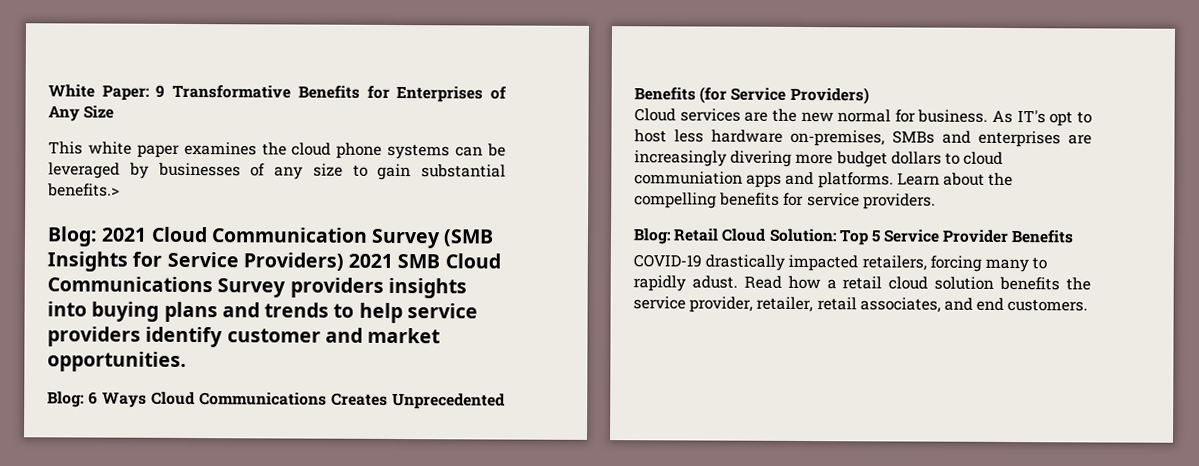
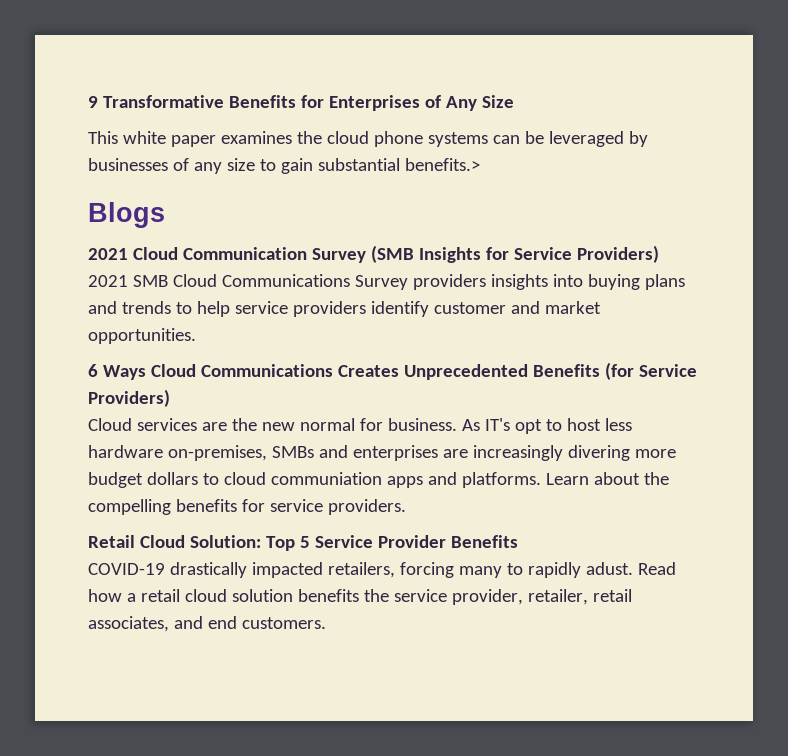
- White Paper: 9 Transformative Benefits for Enterprises of Any Size
+ 9 Transformative Benefits for Enterprises of Any Size
- Blog: 2021 Cloud Communication Survey (SMB Insights for Service Providers) 2021 SMB Cloud Communications Survey providers insights into buying plans and trends to help service providers identify customer and market opportunities.
+ Blogs
+ 2021 Cloud Communication Survey (SMB Insights for Service Providers) 2021 SMB Cloud Communications Survey providers insights into buying plans and trends to help service providers identify customer and market opportunities.
- Blog: 6 Ways Cloud Communications Creates Unprecedented Benefits (for Service Providers)
+ 6 Ways Cloud Communications Creates Unprecedented Benefits (for Service Providers)
- Blog: Retail Cloud Solution: Top 5 Service Provider Benefits
+ Retail Cloud Solution: Top 5 Service Provider Benefits

